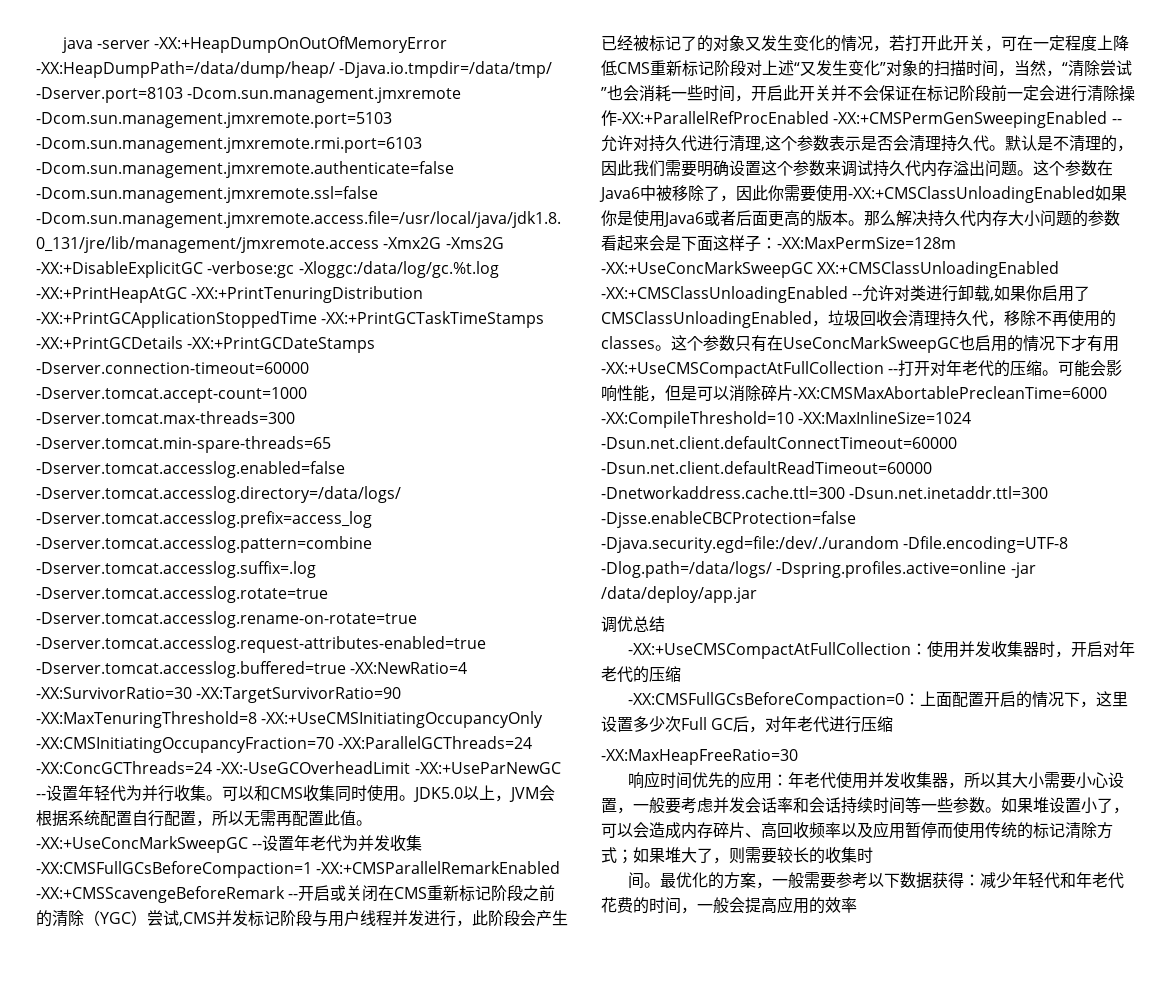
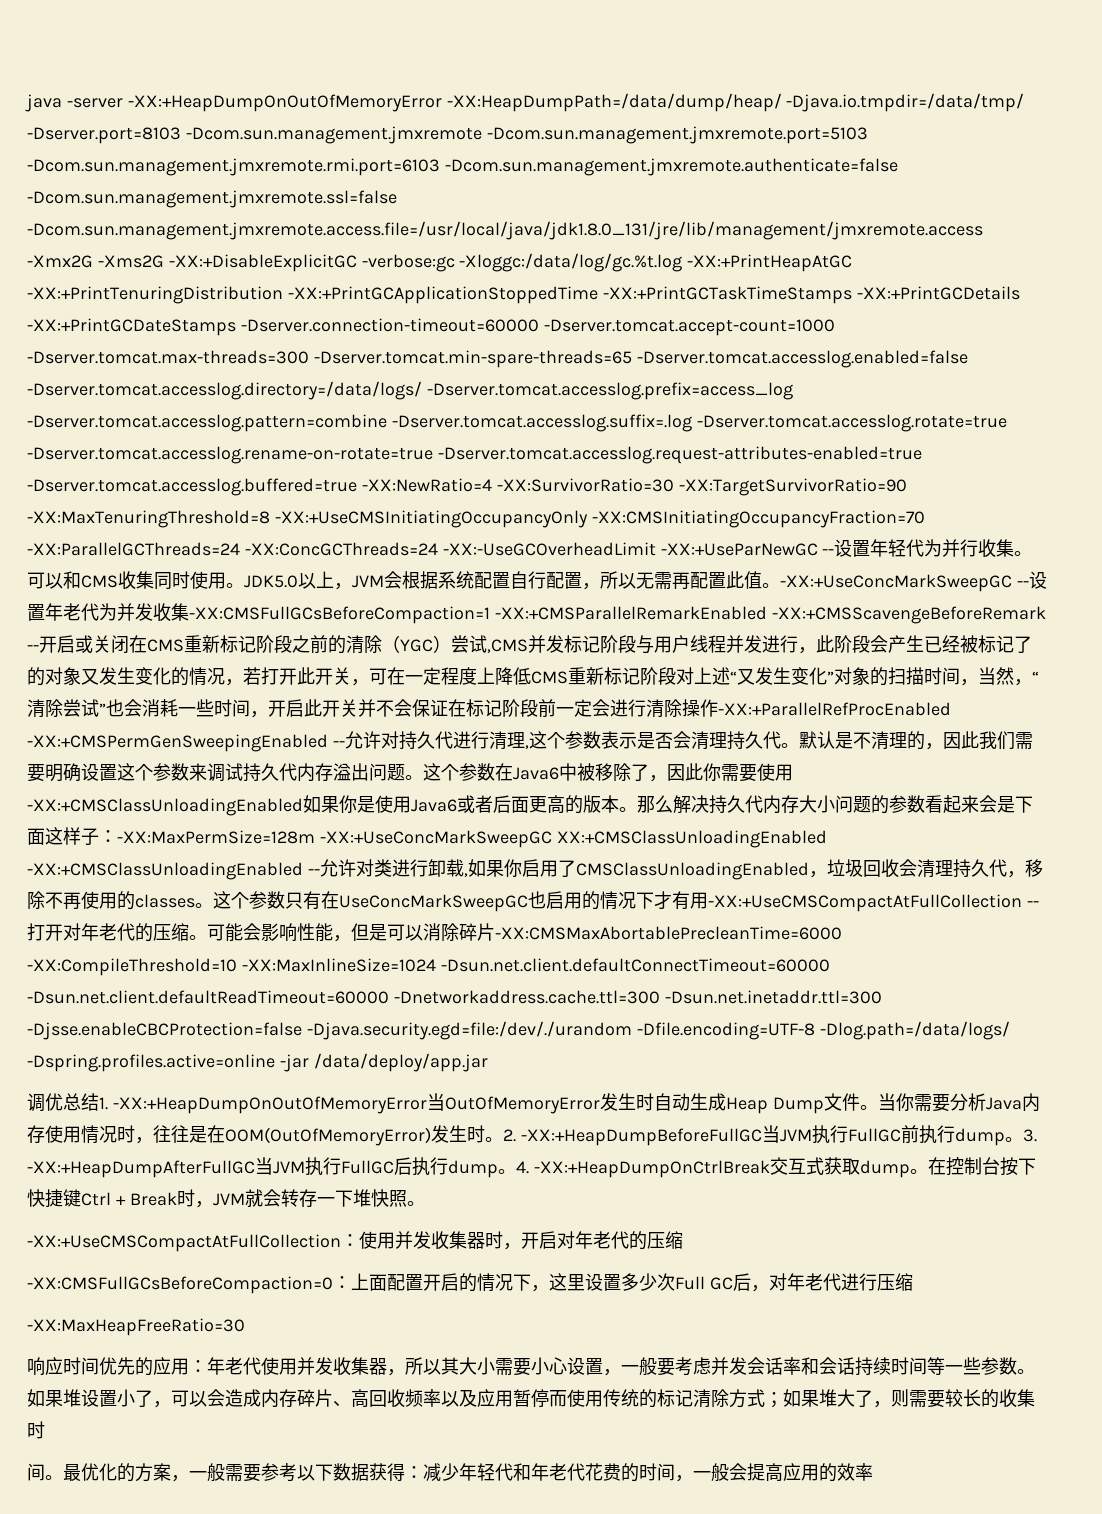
- 调优总结
+ 调优总结1. -XX:+HeapDumpOnOutOfMemoryError当OutOfMemoryError发生时自动生成Heap Dump文件。当你需要分析Java内存使用情况时，往往是在OOM(OutOfMemoryError)发生时。2. -XX:+HeapDumpBeforeFullGC当JVM执行FullGC前执行dump。3. -XX:+HeapDumpAfterFullGC当JVM执行FullGC后执行dump。4. -XX:+HeapDumpOnCtrlBreak交互式获取dump。在控制台按下快捷键Ctrl + Break时，JVM就会转存一下堆快照。

